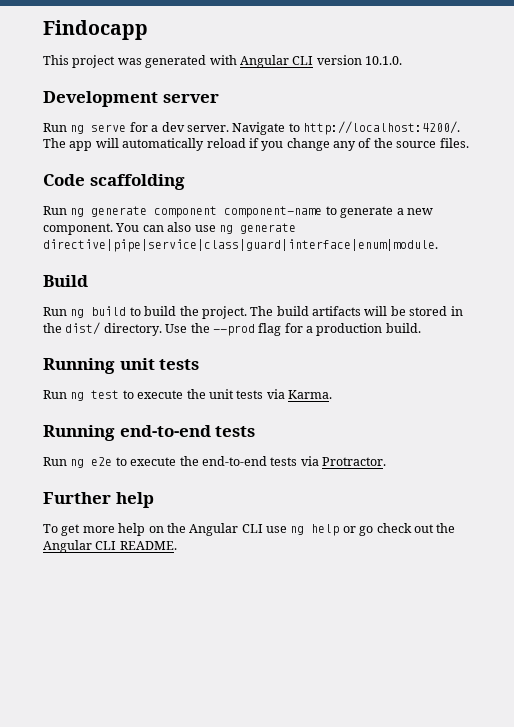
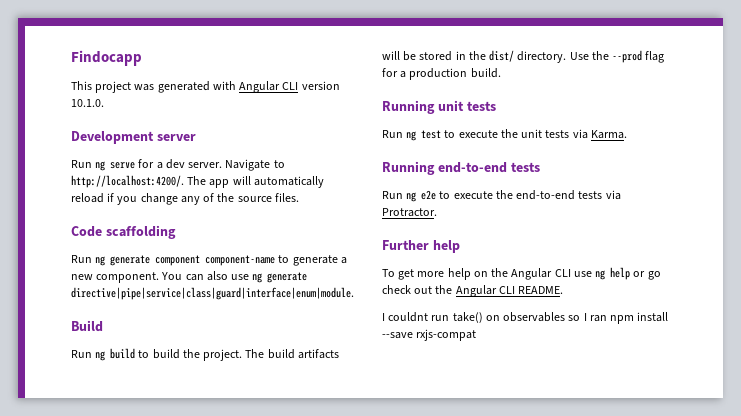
+ I couldnt run take() on observables so I ran npm install --save rxjs-compat

